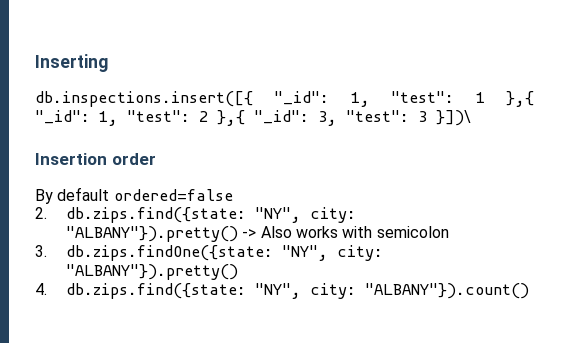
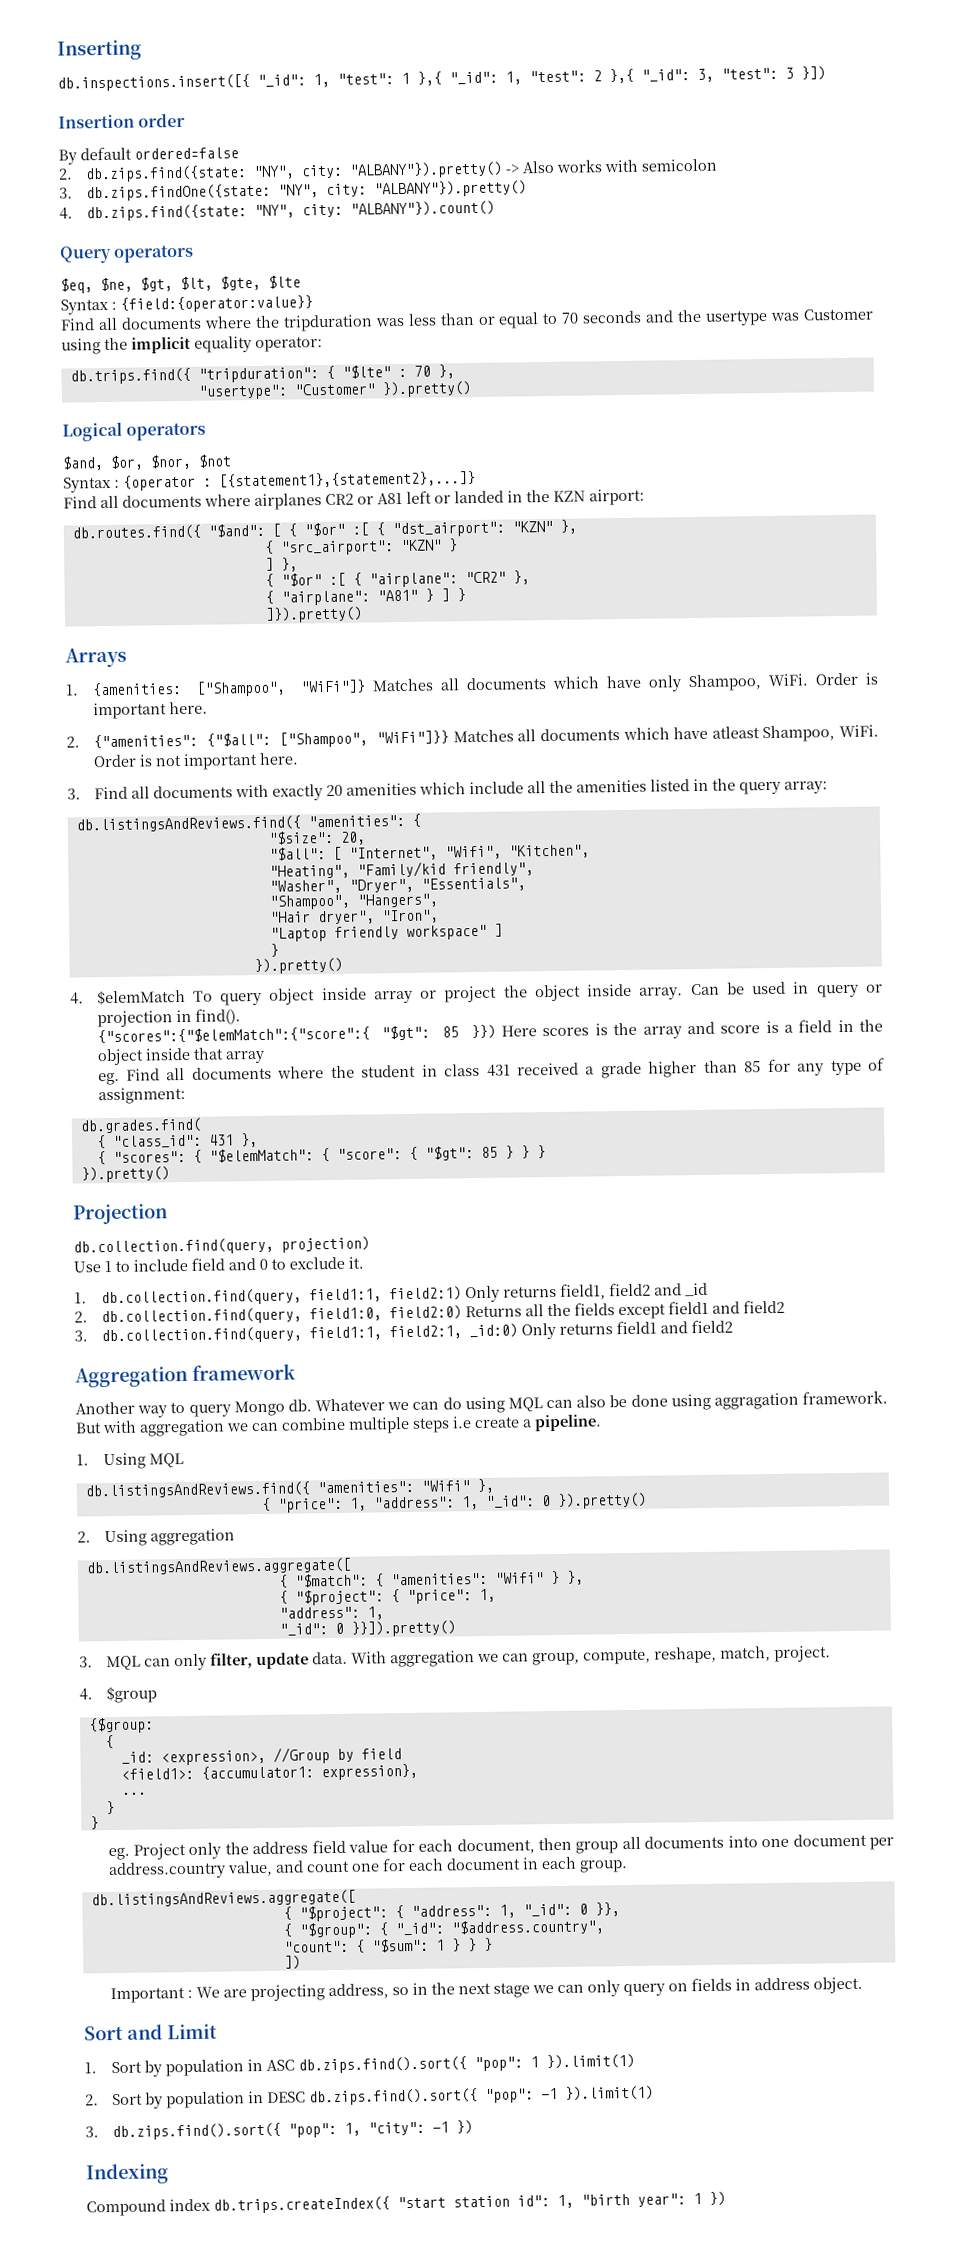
- db.inspections.insert([{ "_id": 1, "test": 1 },{ "_id": 1, "test": 2 },{ "_id": 3, "test": 3 }])\
+ db.inspections.insert([{ "_id": 1, "test": 1 },{ "_id": 1, "test": 2 },{ "_id": 3, "test": 3 }])
+ Query operators
+ $eq, $ne, $gt, $lt, $gte, $lte
+ Syntax : {field:{operator:value}}
+ Find all documents where the tripduration was less than or equal to 70 seconds and the usertype was Customer using the implicit equality operator:
+ db.trips.find({ "tripduration": { "$lte" : 70 },
+ "usertype": "Customer" }).pretty()
+ Logical operators
+ $and, $or, $nor, $not
+ Syntax : {operator : [{statement1},{statement2},...]}
+ Find all documents where airplanes CR2 or A81 left or landed in the KZN airport:
+ db.routes.find({ "$and": [ { "$or" :[ { "dst_airport": "KZN" },
+ { "src_airport": "KZN" }
+ ] },
+ { "$or" :[ { "airplane": "CR2" },
+ { "airplane": "A81" } ] }
+ ]}).pretty()
+ Arrays
+ 1. {amenities: ["Shampoo", "WiFi"]} Matches all documents which have only Shampoo, WiFi. Order is important here.
+ 2. {"amenities": {"$all": ["Shampoo", "WiFi"]}} Matches all documents which have atleast Shampoo, WiFi. Order is not important here.
+ 3. Find all documents with exactly 20 amenities which include all the amenities listed in the query array:
+ db.listingsAndReviews.find({ "amenities": {
+ "$size": 20,
+ "$all": [ "Internet", "Wifi", "Kitchen",
+ "Heating", "Family/kid friendly",
+ "Washer", "Dryer", "Essentials",
+ "Shampoo", "Hangers",
+ "Hair dryer", "Iron",
+ "Laptop friendly workspace" ]
+ }
+ }).pretty()
+ 4. $elemMatch To query object inside array or project the object inside array. Can be used in query or projection in find().
+ {"scores":{"$elemMatch":{"score":{ "$gt": 85 }}) Here scores is the array and score is a field in the object inside that array
+ eg. Find all documents where the student in class 431 received a grade higher than 85 for any type of assignment:
+ db.grades.find(
+ { "class_id": 431 },
+ { "scores": { "$elemMatch": { "score": { "$gt": 85 } } }
+ }).pretty()
+ Projection
+ db.collection.find(query, projection)
+ Use 1 to include field and 0 to exclude it.
+ 1. db.collection.find(query, field1:1, field2:1) Only returns field1, field2 and _id
+ 2. db.collection.find(query, field1:0, field2:0) Returns all the fields except field1 and field2
+ 3. db.collection.find(query, field1:1, field2:1, _id:0) Only returns field1 and field2
+ Aggregation framework
+ Another way to query Mongo db. Whatever we can do using MQL can also be done using aggragation framework. But with aggregation we can combine multiple steps i.e create a pipeline.
+ 1. Using MQL
+ db.listingsAndReviews.find({ "amenities": "Wifi" },
+ { "price": 1, "address": 1, "_id": 0 }).pretty()
+ 2. Using aggregation
+ db.listingsAndReviews.aggregate([
+ { "$match": { "amenities": "Wifi" } },
+ { "$project": { "price": 1,
+ "address": 1,
+ "_id": 0 }}]).pretty()
+ 3. MQL can only filter, update data. With aggregation we can group, compute, reshape, match, project.
+ 4. $group
+ {$group:
+ {
+ _id: <expression>, //Group by field
+ <field1>: {accumulator1: expression},
+ ...
+ }
+ }
+ eg. Project only the address field value for each document, then group all documents into one document per address.country value, and count one for each document in each group.
+ db.listingsAndReviews.aggregate([
+ { "$project": { "address": 1, "_id": 0 }},
+ { "$group": { "_id": "$address.country",
+ "count": { "$sum": 1 } } }
+ ])
+ Important : We are projecting address, so in the next stage we can only query on fields in address object.
+ Sort and Limit
+ 1. Sort by population in ASC db.zips.find().sort({ "pop": 1 }).limit(1)
+ 2. Sort by population in DESC db.zips.find().sort({ "pop": -1 }).limit(1)
+ 3. db.zips.find().sort({ "pop": 1, "city": -1 })
+ Indexing
+ Compound index db.trips.createIndex({ "start station id": 1, "birth year": 1 })

